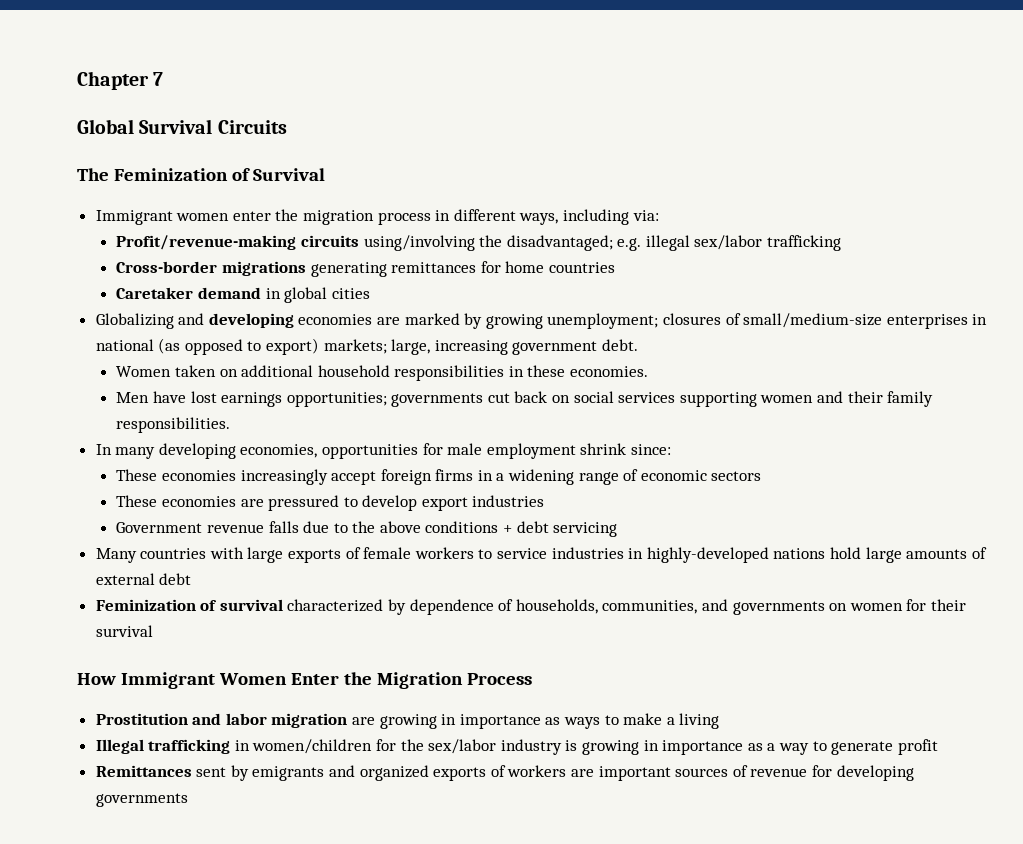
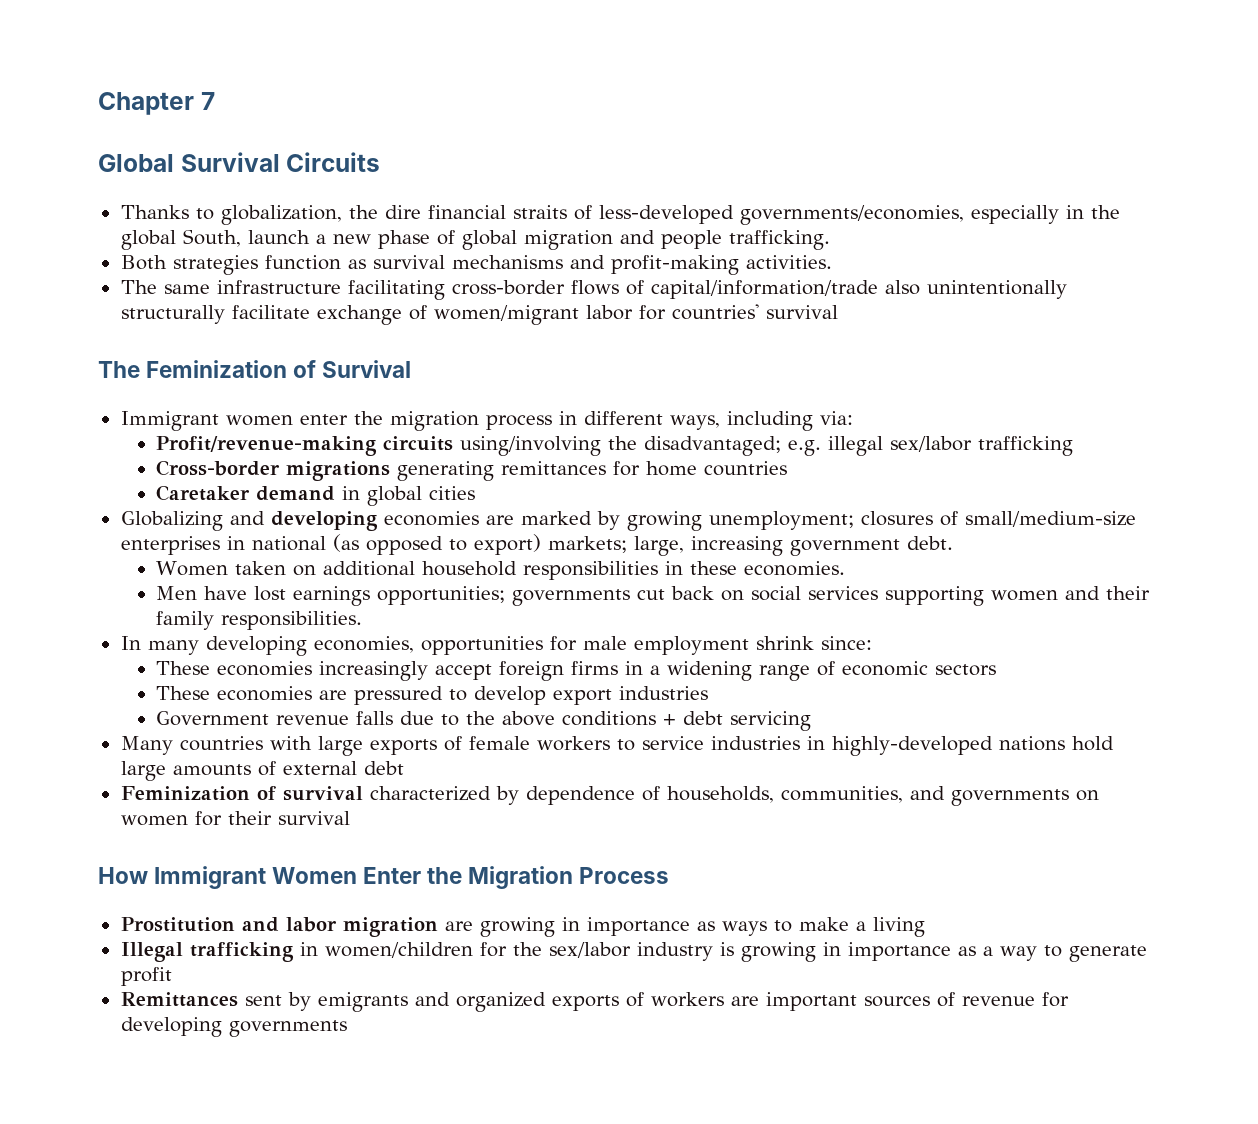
+ Thanks to globalization, the dire financial straits of less-developed governments/economies, especially in the global South, launch a new phase of global migration and people trafficking.
+ Both strategies function as survival mechanisms and profit-making activities.
+ The same infrastructure facilitating cross-border flows of capital/information/trade also unintentionally structurally facilitate exchange of women/migrant labor for countries' survival

